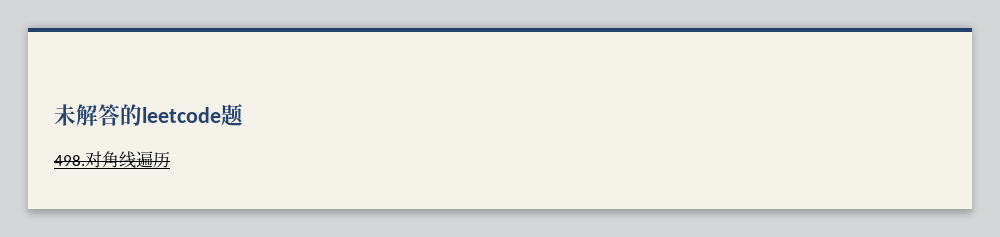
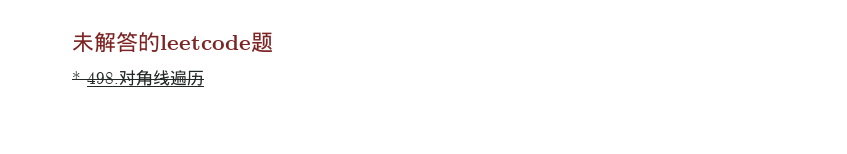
- 498.对角线遍历
+ * 498.对角线遍历

